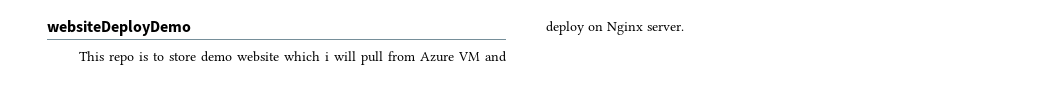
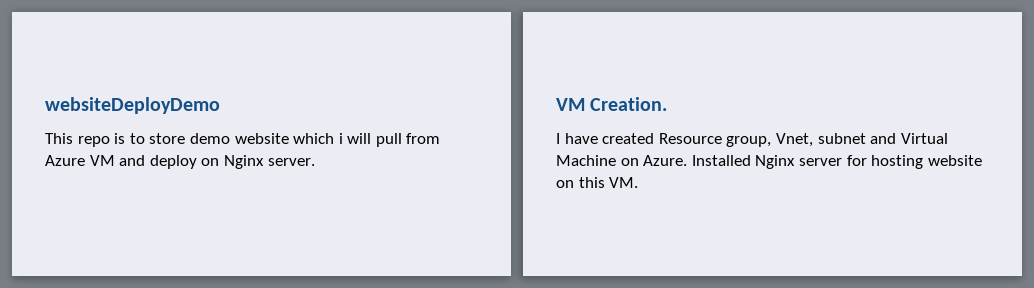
+ VM Creation.
+ I have created Resource group, Vnet, subnet and Virtual Machine on Azure. Installed Nginx server for hosting website on this VM.

